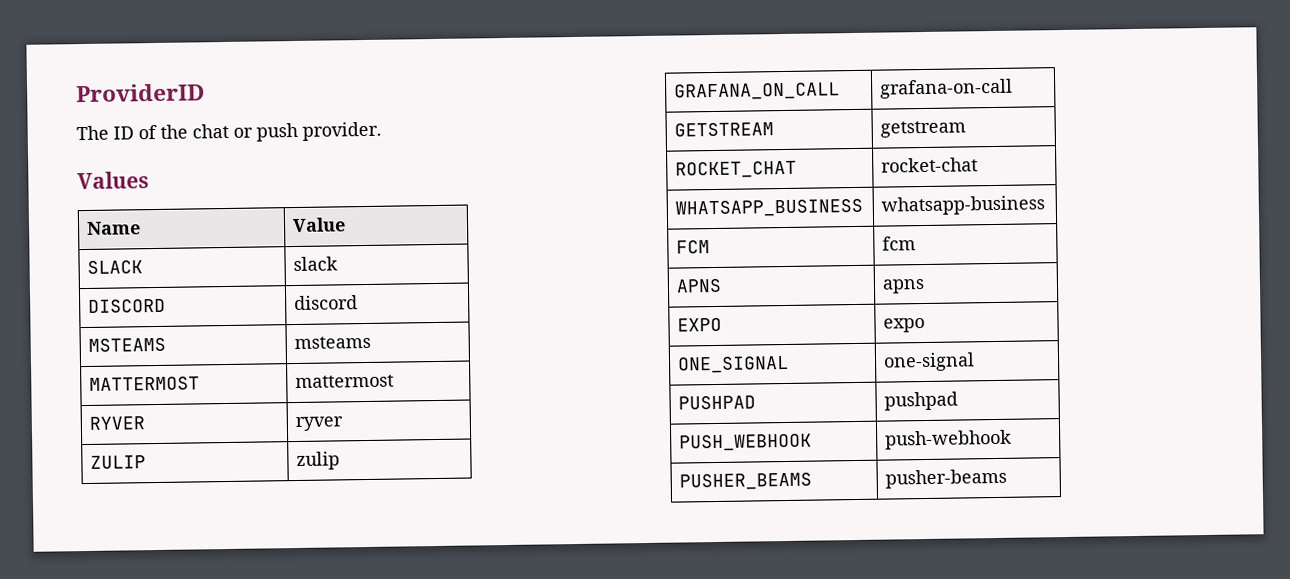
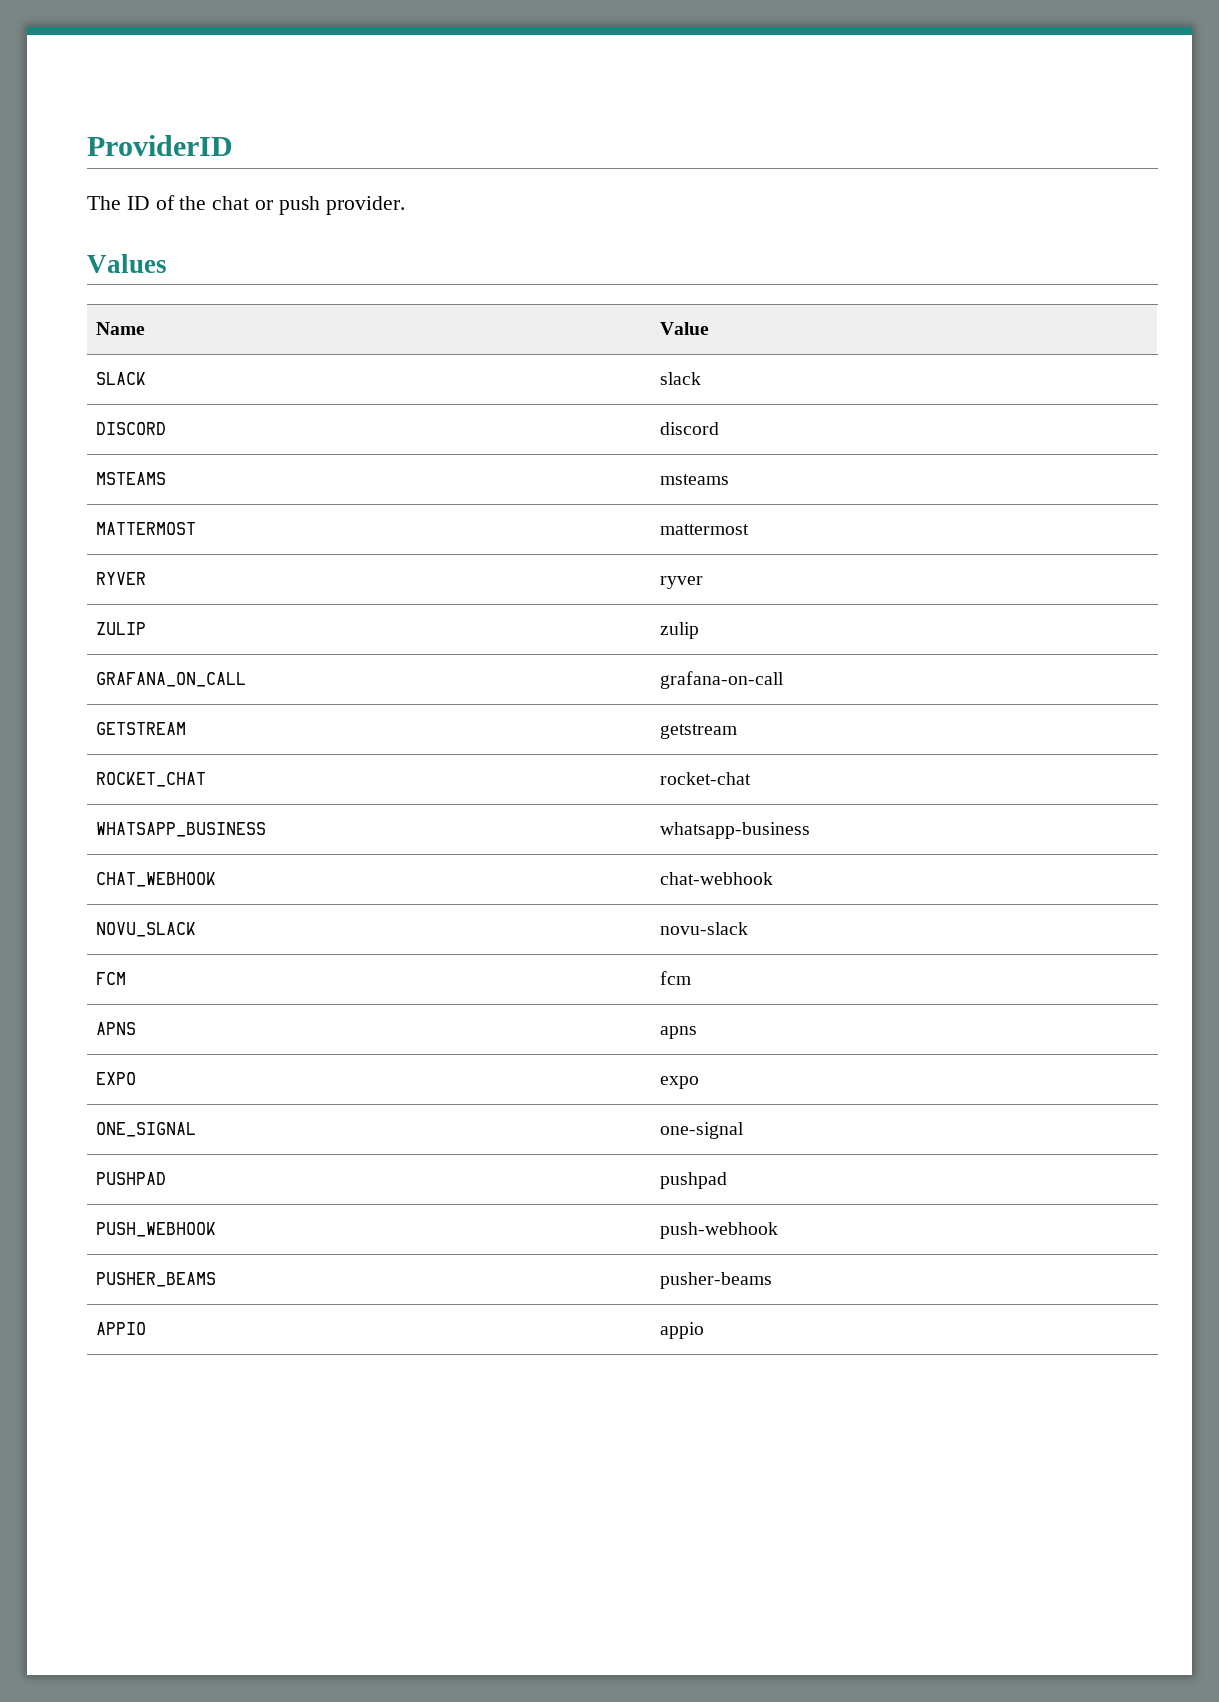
+ CHAT_WEBHOOK | chat-webhook
+ NOVU_SLACK | novu-slack
+ APPIO | appio

